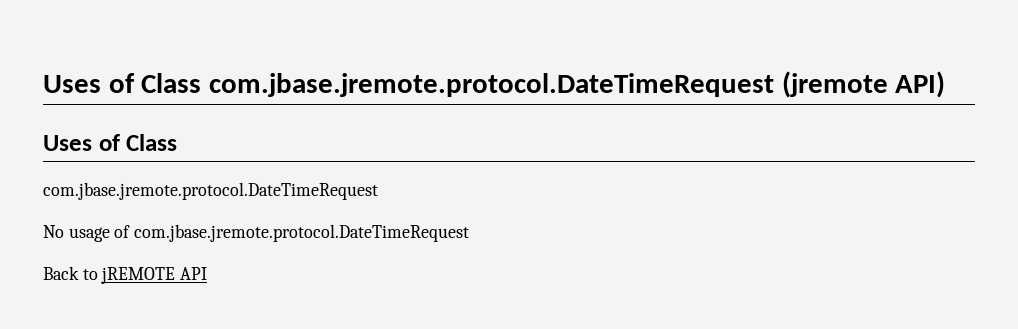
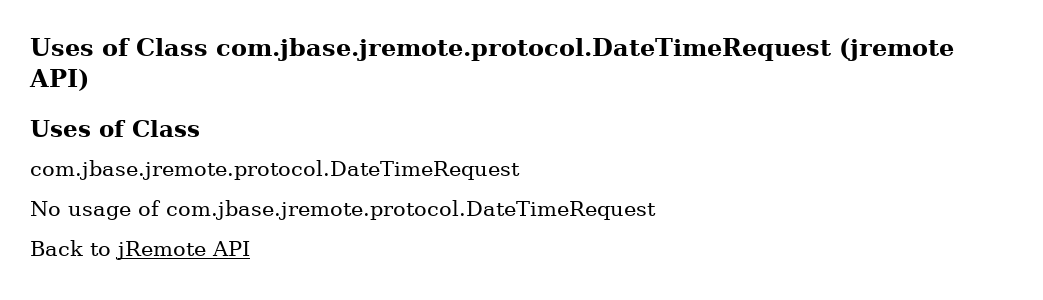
- Back to jREMOTE API
+ Back to jRemote API

